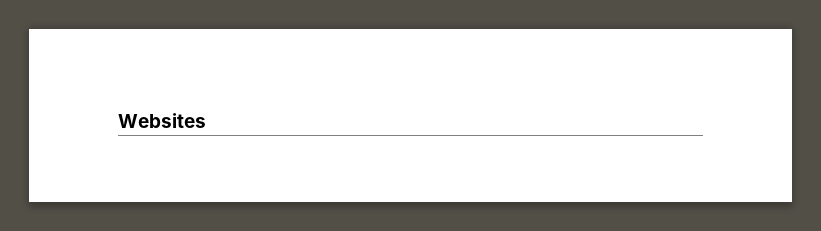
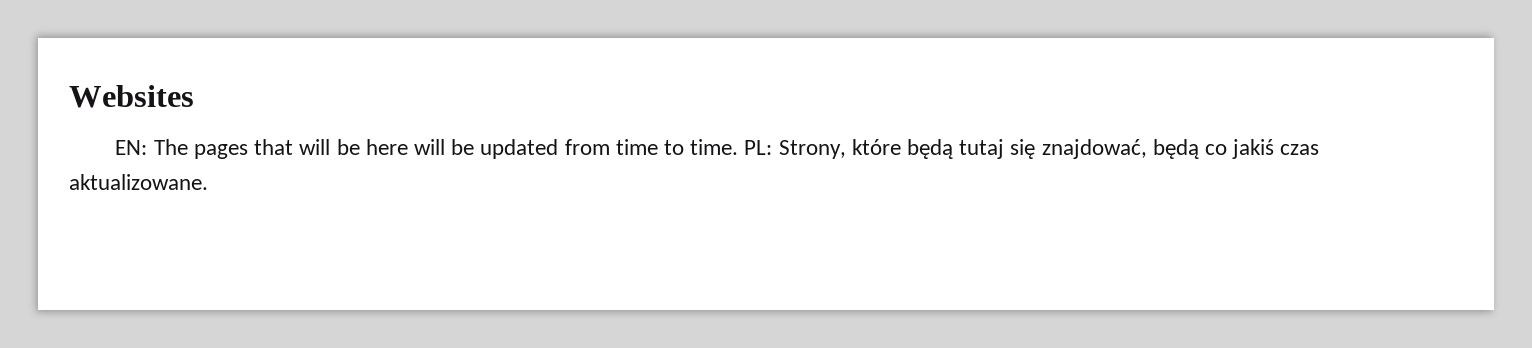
+ EN: The pages that will be here will be updated from time to time. PL: Strony, które będą tutaj się znajdować, będą co jakiś czas aktualizowane.

